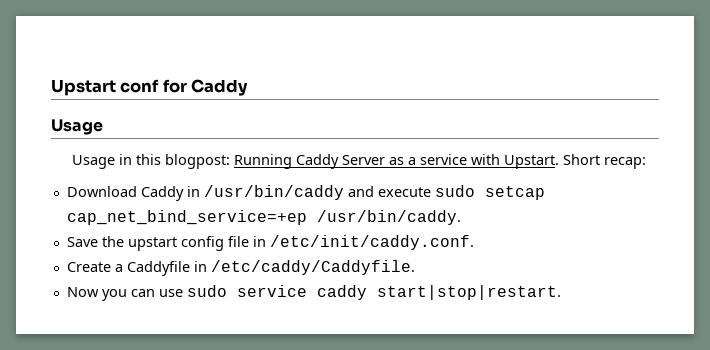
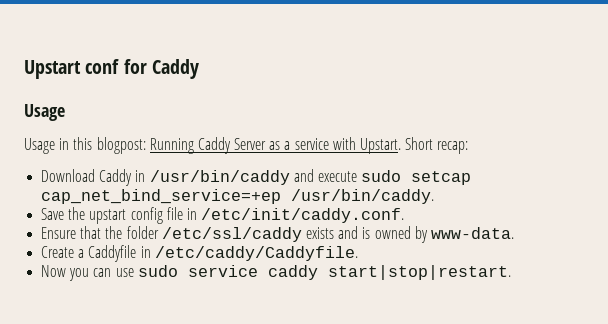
+ Ensure that the folder /etc/ssl/caddy exists and is owned by www-data.

